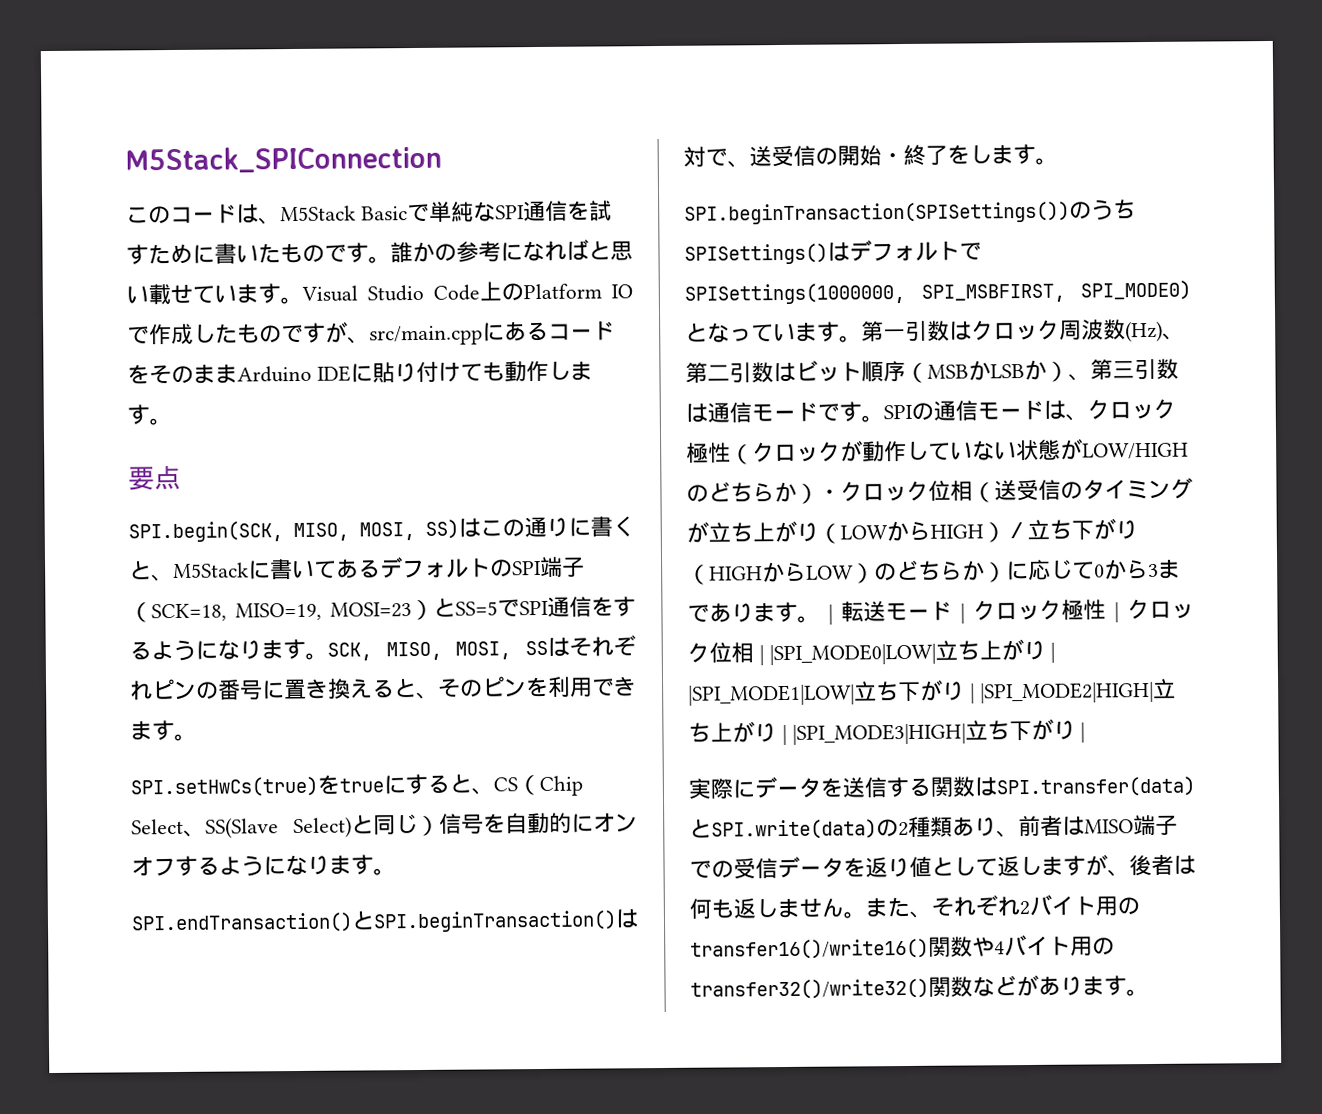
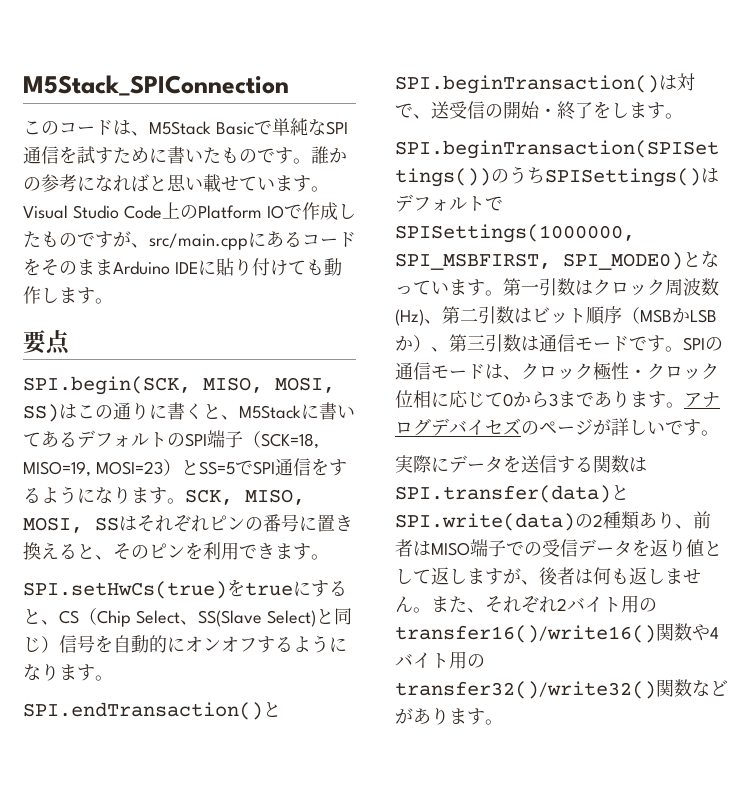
- SPIの通信モードは、クロック極性（クロックが動作していない状態がLOW/HIGHのどちらか）・クロック位相（送受信のタイミングが立ち上がり（LOWからHIGH）／立ち下がり（HIGHからLOW）のどちらか）に応じて0から3まであります。
+ SPIの通信モードは、クロック極性・クロック位相に応じて0から3まであります。
- | 転送モード | クロック極性 | クロック位相 | |SPI_MODE0|LOW|立ち上がり | |SPI_MODE1|LOW|立ち下がり | |SPI_MODE2|HIGH|立ち上がり | |SPI_MODE3|HIGH|立ち下がり |
+ アナログデバイセズのページが詳しいです。

